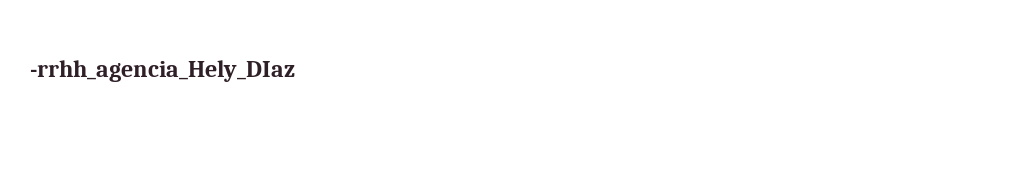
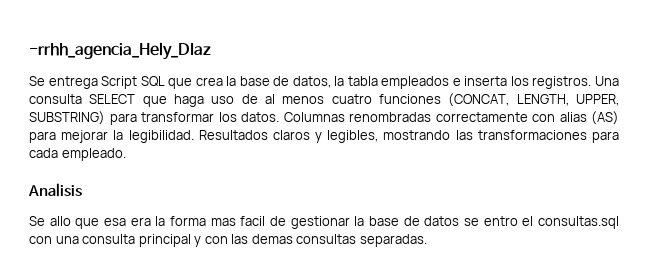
+ Se entrega Script SQL que crea la base de datos, la tabla empleados e inserta los registros. Una consulta SELECT que haga uso de al menos cuatro funciones (CONCAT, LENGTH, UPPER, SUBSTRING) para transformar los datos. Columnas renombradas correctamente con alias (AS) para mejorar la legibilidad. Resultados claros y legibles, mostrando las transformaciones para cada empleado.
+ Analisis
+ Se allo que esa era la forma mas facil de gestionar la base de datos se entro el consultas.sql con una consulta principal y con las demas consultas separadas.

